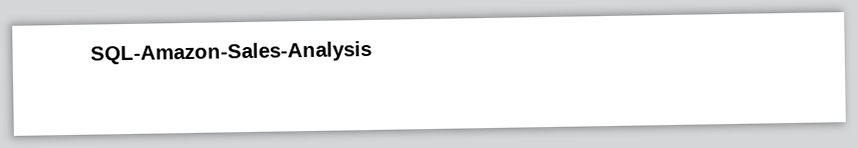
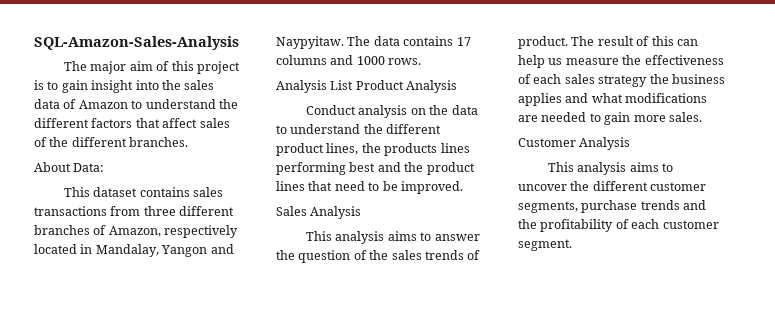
+ The major aim of this project is to gain insight into the sales data of Amazon to understand the different factors that affect sales of the different branches.
+ About Data:
+ This dataset contains sales transactions from three different branches of Amazon, respectively located in Mandalay, Yangon and Naypyitaw. The data contains 17 columns and 1000 rows.
+ Analysis List Product Analysis
+ Conduct analysis on the data to understand the different product lines, the products lines performing best and the product lines that need to be improved.
+ Sales Analysis
+ This analysis aims to answer the question of the sales trends of product. The result of this can help us measure the effectiveness of each sales strategy the business applies and what modifications are needed to gain more sales.
+ Customer Analysis
+ This analysis aims to uncover the different customer segments, purchase trends and the profitability of each customer segment.

